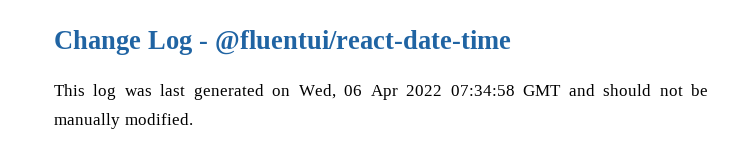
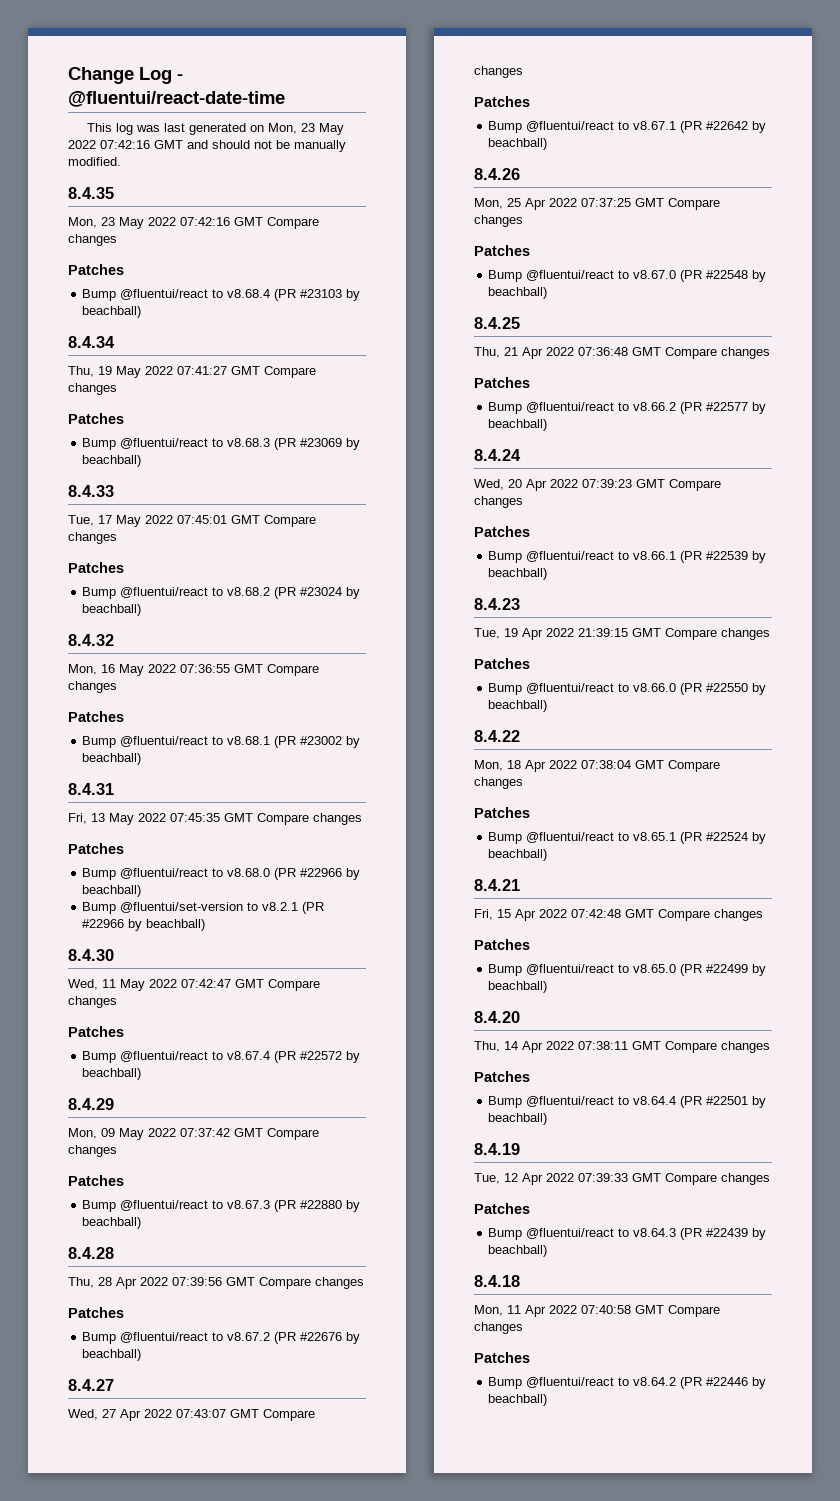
- This log was last generated on Wed, 06 Apr 2022 07:34:58 GMT and should not be manually modified.
+ This log was last generated on Mon, 23 May 2022 07:42:16 GMT and should not be manually modified.
+ 8.4.35
+ Mon, 23 May 2022 07:42:16 GMT Compare changes
+ Patches
+ Bump @fluentui/react to v8.68.4 (PR #23103 by beachball)
+ 8.4.34
+ Thu, 19 May 2022 07:41:27 GMT Compare changes
+ Patches
+ Bump @fluentui/react to v8.68.3 (PR #23069 by beachball)
+ 8.4.33
+ Tue, 17 May 2022 07:45:01 GMT Compare changes
+ Patches
+ Bump @fluentui/react to v8.68.2 (PR #23024 by beachball)
+ 8.4.32
+ Mon, 16 May 2022 07:36:55 GMT Compare changes
+ Patches
+ Bump @fluentui/react to v8.68.1 (PR #23002 by beachball)
+ 8.4.31
+ Fri, 13 May 2022 07:45:35 GMT Compare changes
+ Patches
+ Bump @fluentui/react to v8.68.0 (PR #22966 by beachball)
+ Bump @fluentui/set-version to v8.2.1 (PR #22966 by beachball)
+ 8.4.30
+ Wed, 11 May 2022 07:42:47 GMT Compare changes
+ Patches
+ Bump @fluentui/react to v8.67.4 (PR #22572 by beachball)
+ 8.4.29
+ Mon, 09 May 2022 07:37:42 GMT Compare changes
+ Patches
+ Bump @fluentui/react to v8.67.3 (PR #22880 by beachball)
+ 8.4.28
+ Thu, 28 Apr 2022 07:39:56 GMT Compare changes
+ Patches
+ Bump @fluentui/react to v8.67.2 (PR #22676 by beachball)
+ 8.4.27
+ Wed, 27 Apr 2022 07:43:07 GMT Compare changes
+ Patches
+ Bump @fluentui/react to v8.67.1 (PR #22642 by beachball)
+ 8.4.26
+ Mon, 25 Apr 2022 07:37:25 GMT Compare changes
+ Patches
+ Bump @fluentui/react to v8.67.0 (PR #22548 by beachball)
+ 8.4.25
+ Thu, 21 Apr 2022 07:36:48 GMT Compare changes
+ Patches
+ Bump @fluentui/react to v8.66.2 (PR #22577 by beachball)
+ 8.4.24
+ Wed, 20 Apr 2022 07:39:23 GMT Compare changes
+ Patches
+ Bump @fluentui/react to v8.66.1 (PR #22539 by beachball)
+ 8.4.23
+ Tue, 19 Apr 2022 21:39:15 GMT Compare changes
+ Patches
+ Bump @fluentui/react to v8.66.0 (PR #22550 by beachball)
+ 8.4.22
+ Mon, 18 Apr 2022 07:38:04 GMT Compare changes
+ Patches
+ Bump @fluentui/react to v8.65.1 (PR #22524 by beachball)
+ 8.4.21
+ Fri, 15 Apr 2022 07:42:48 GMT Compare changes
+ Patches
+ Bump @fluentui/react to v8.65.0 (PR #22499 by beachball)
+ 8.4.20
+ Thu, 14 Apr 2022 07:38:11 GMT Compare changes
+ Patches
+ Bump @fluentui/react to v8.64.4 (PR #22501 by beachball)
+ 8.4.19
+ Tue, 12 Apr 2022 07:39:33 GMT Compare changes
+ Patches
+ Bump @fluentui/react to v8.64.3 (PR #22439 by beachball)
+ 8.4.18
+ Mon, 11 Apr 2022 07:40:58 GMT Compare changes
+ Patches
+ Bump @fluentui/react to v8.64.2 (PR #22446 by beachball)

